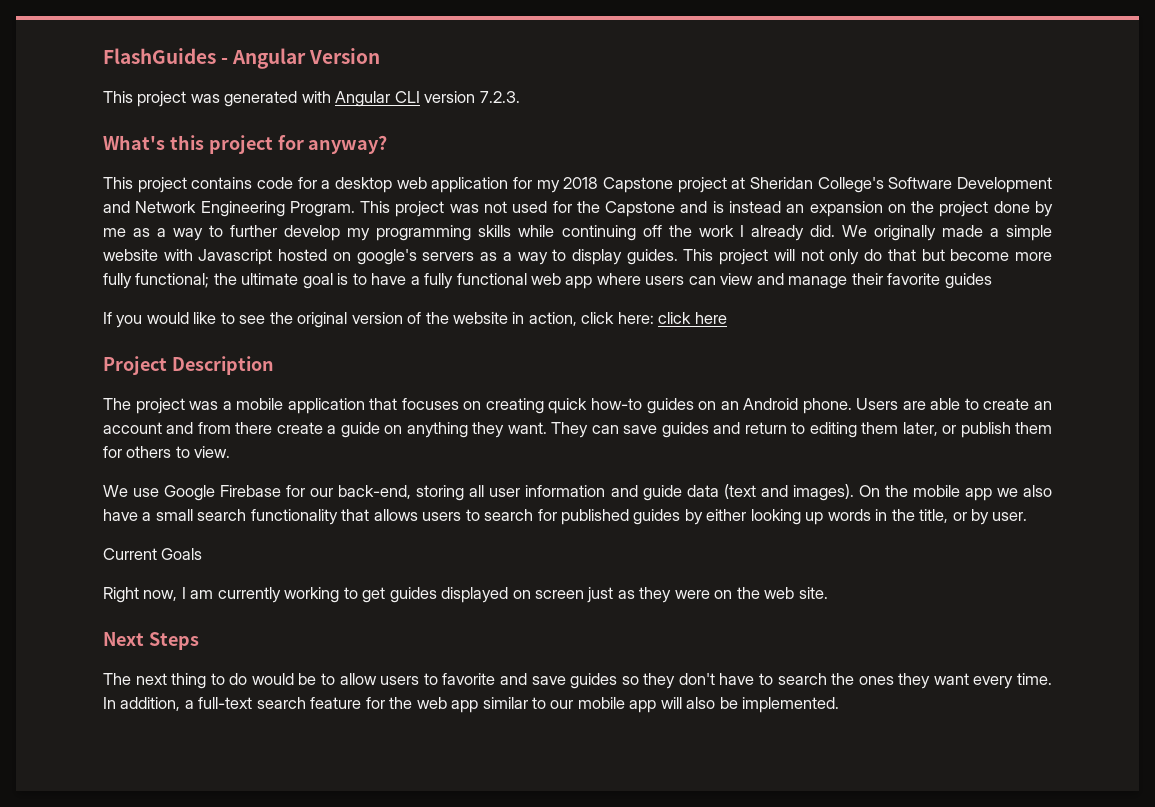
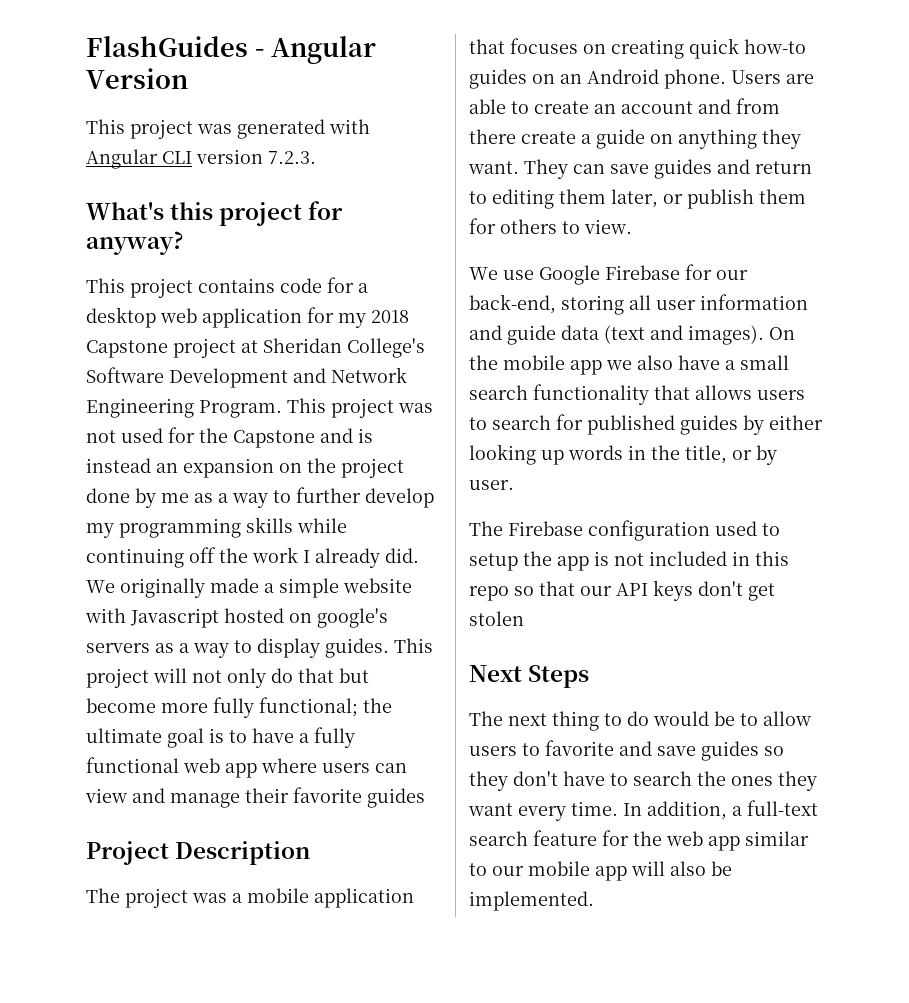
- If you would like to see the original version of the website in action, click here: click here
- Current Goals
- Right now, I am currently working to get guides displayed on screen just as they were on the web site.
+ The Firebase configuration used to setup the app is not included in this repo so that our API keys don't get stolen

